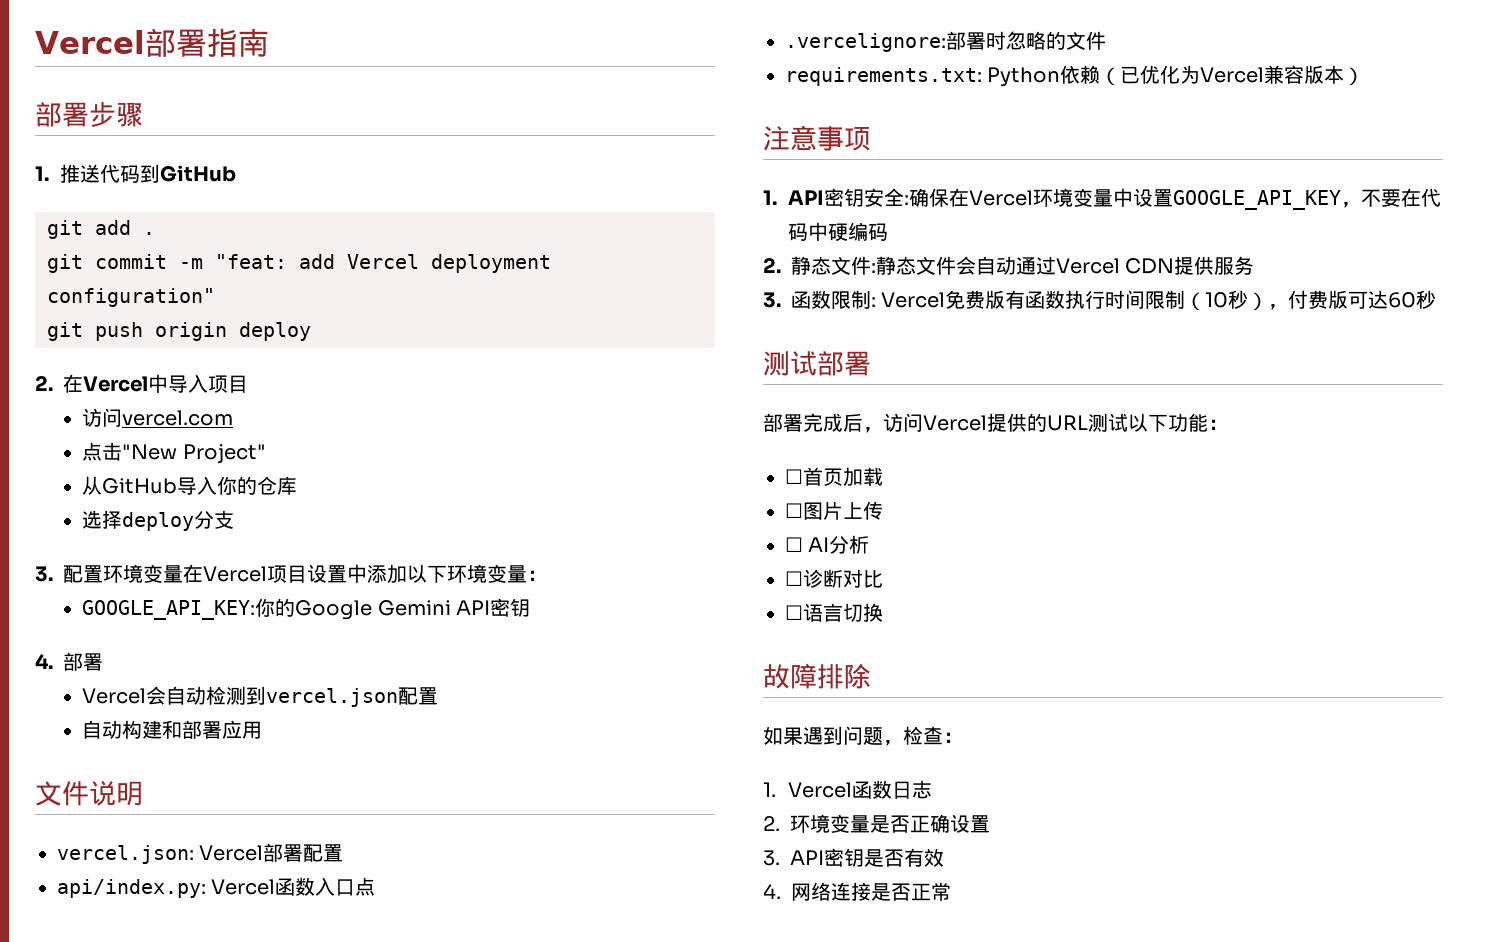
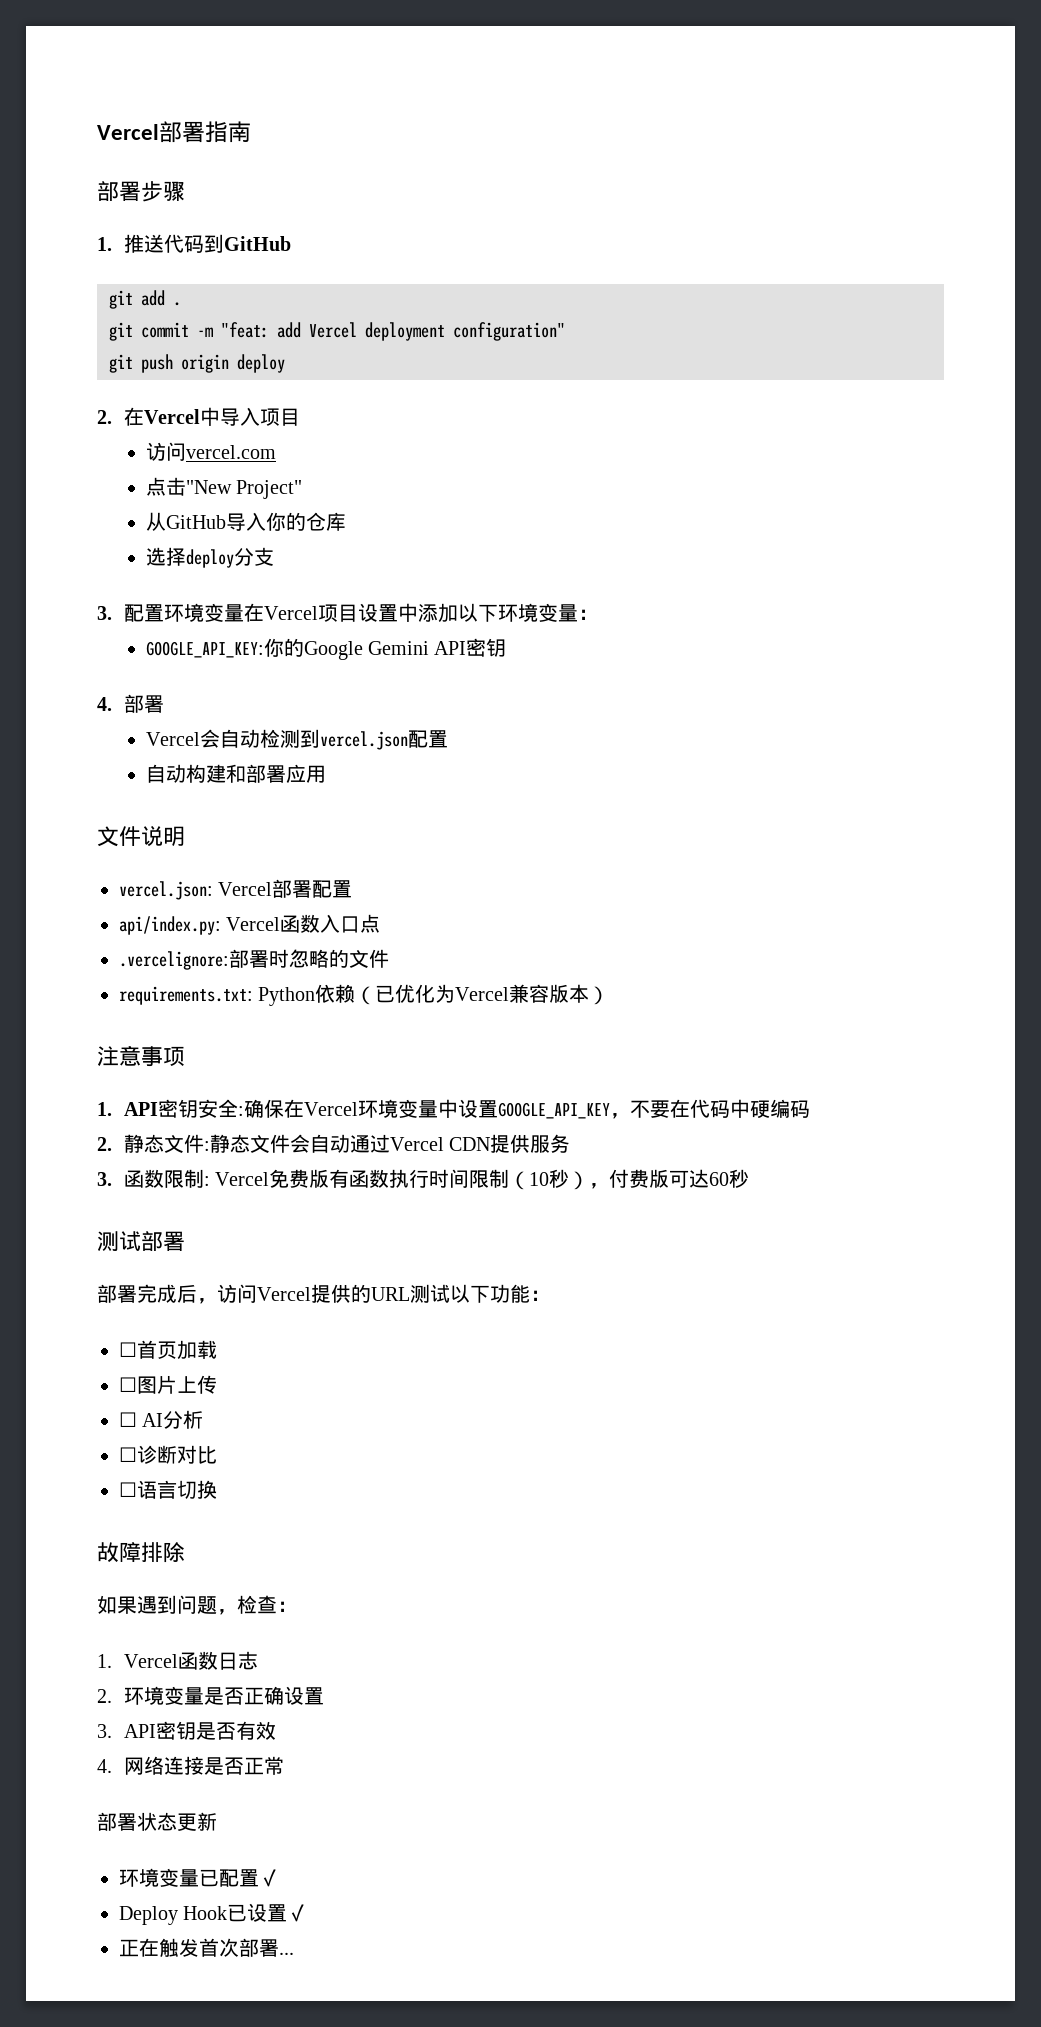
+ 部署状态更新
+ 环境变量已配置✓
+ Deploy Hook已设置✓
+ 正在触发首次部署...

